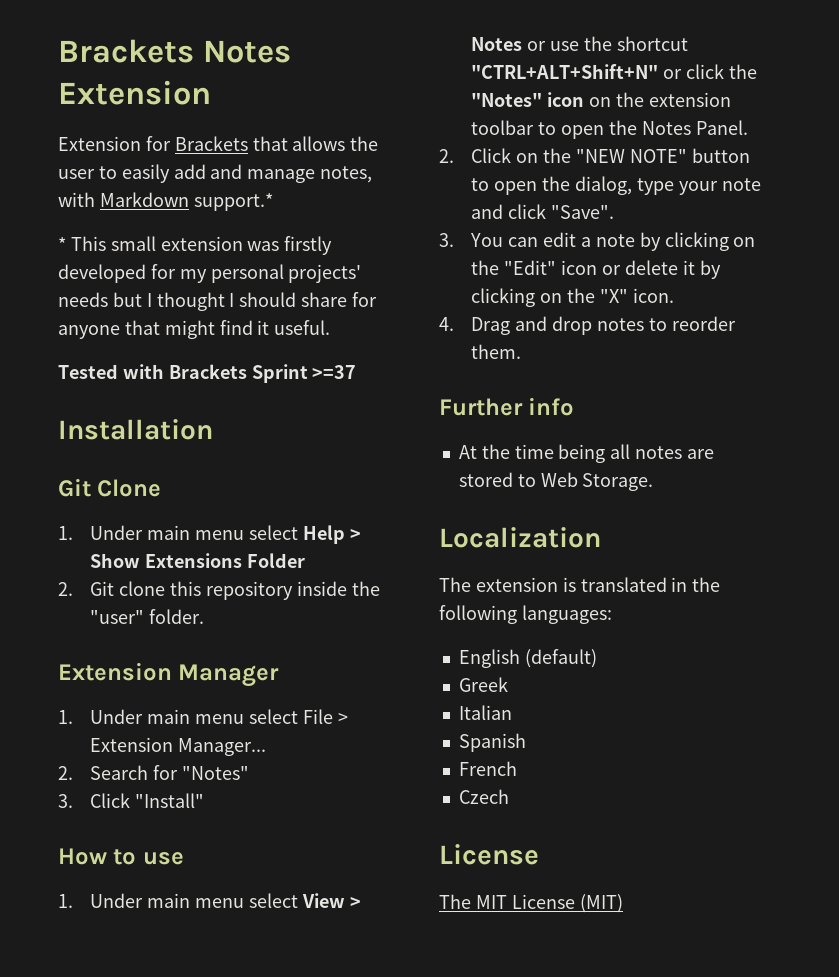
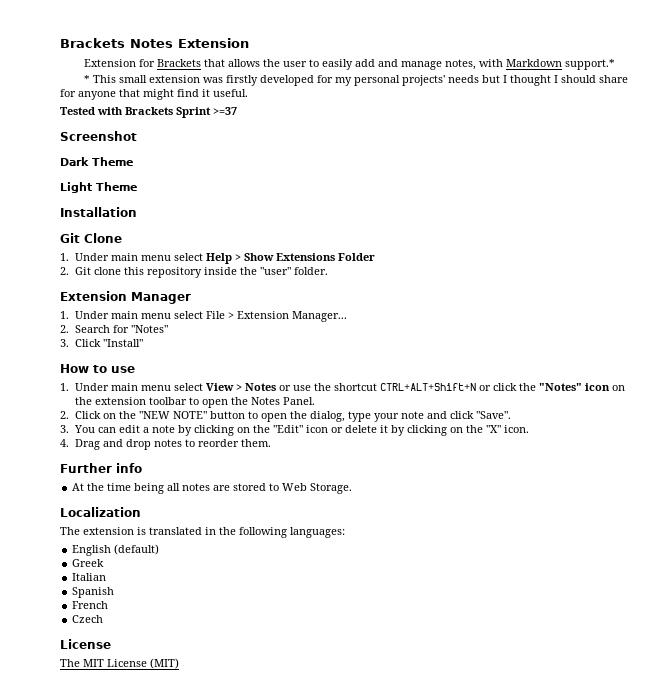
+ Screenshot
+ Dark Theme
+ Light Theme
- 1. Under main menu select View > Notes or use the shortcut "CTRL+ALT+Shift+N" or click the "Notes" icon on the extension toolbar to open the Notes Panel.
+ 1. Under main menu select View > Notes or use the shortcut CTRL+ALT+Shift+N or click the "Notes" icon on the extension toolbar to open the Notes Panel.

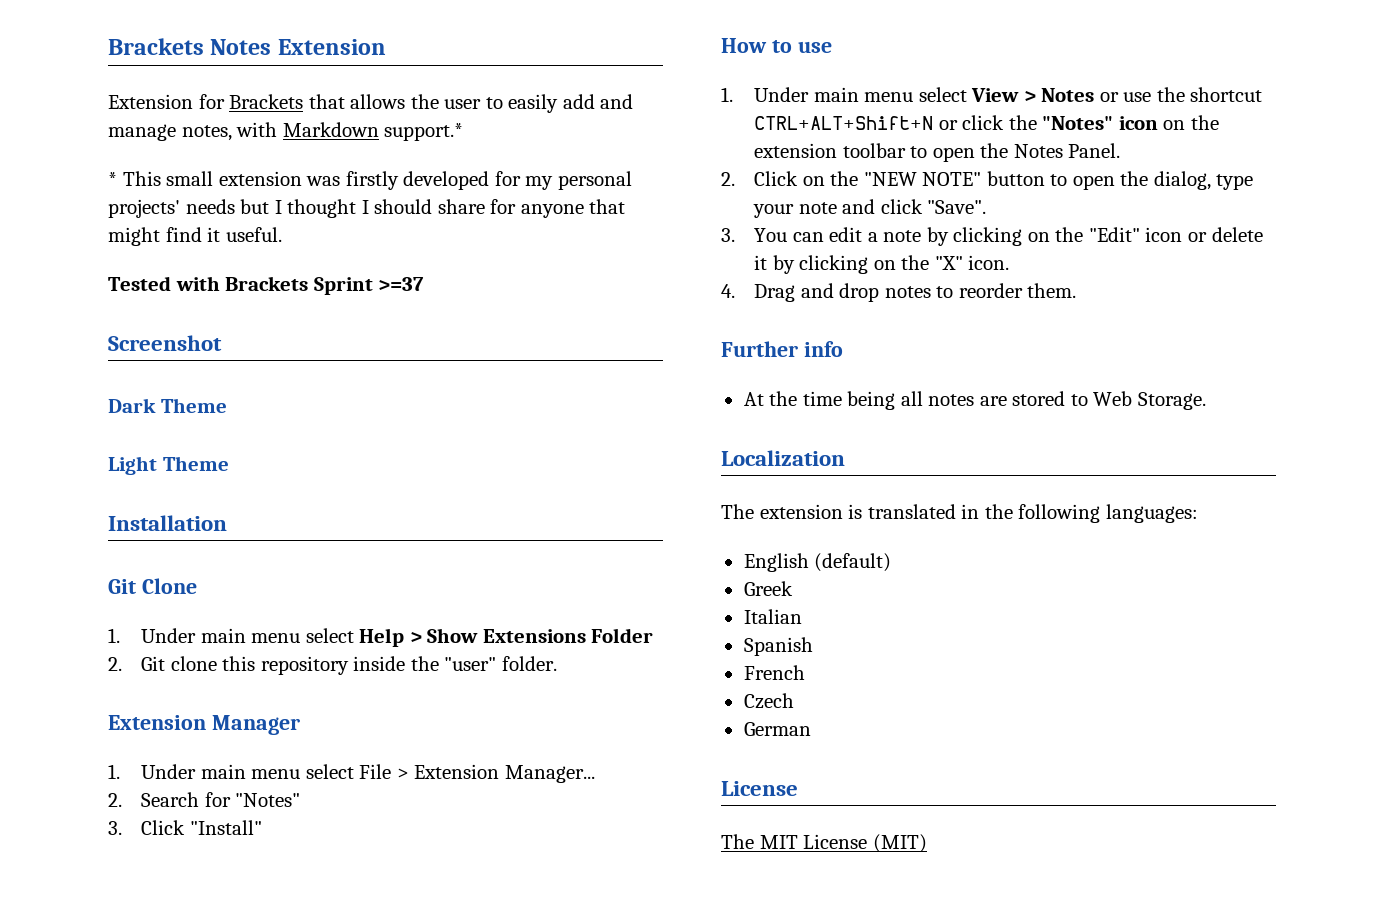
+ German

